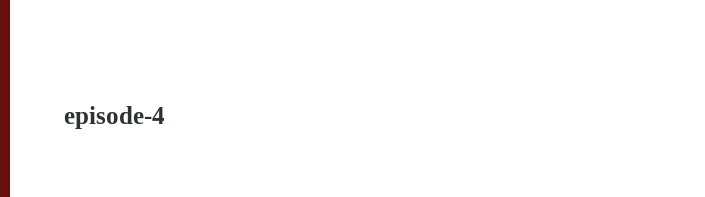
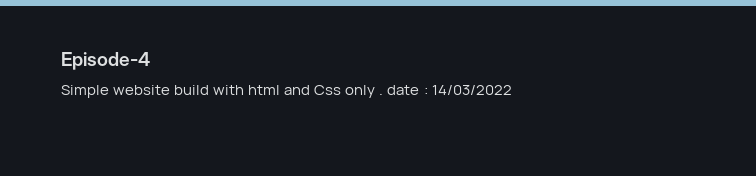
- episode-4
+ Episode-4
+ Simple website build with html and Css only . date : 14/03/2022

